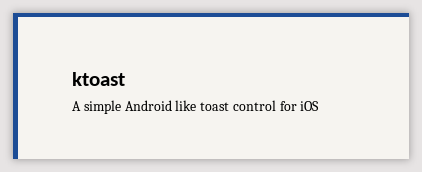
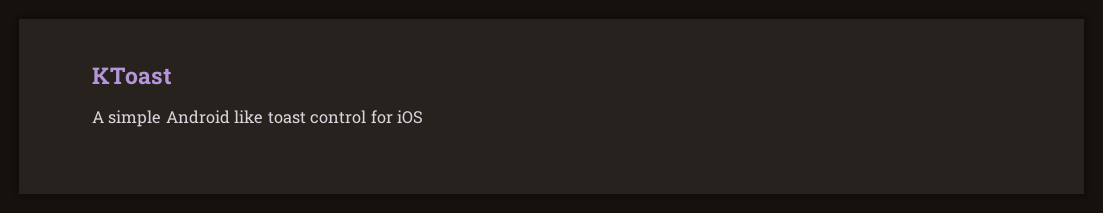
- ktoast
+ KToast

